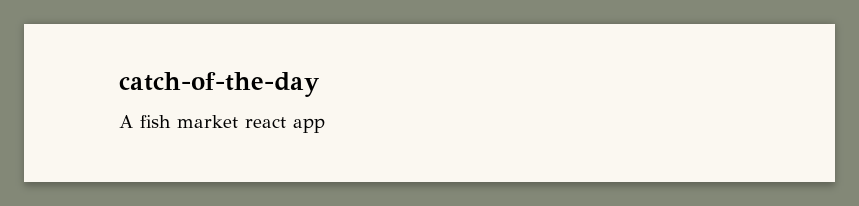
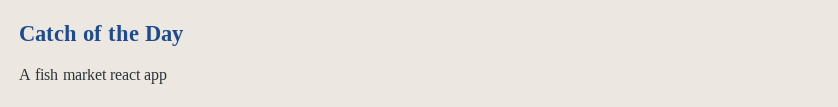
- catch-of-the-day
+ Catch of the Day

